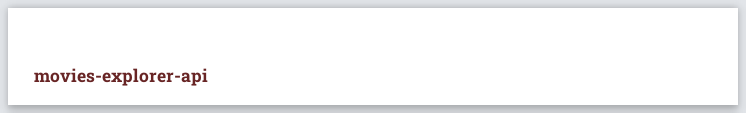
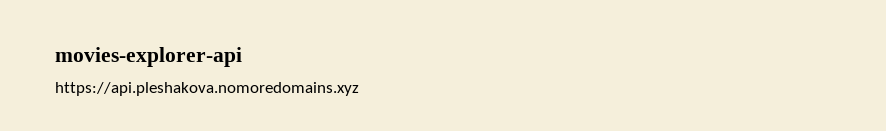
+ https://api.pleshakova.nomoredomains.xyz

